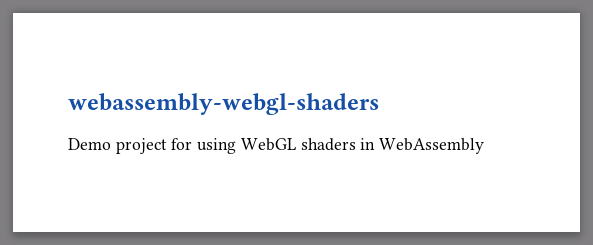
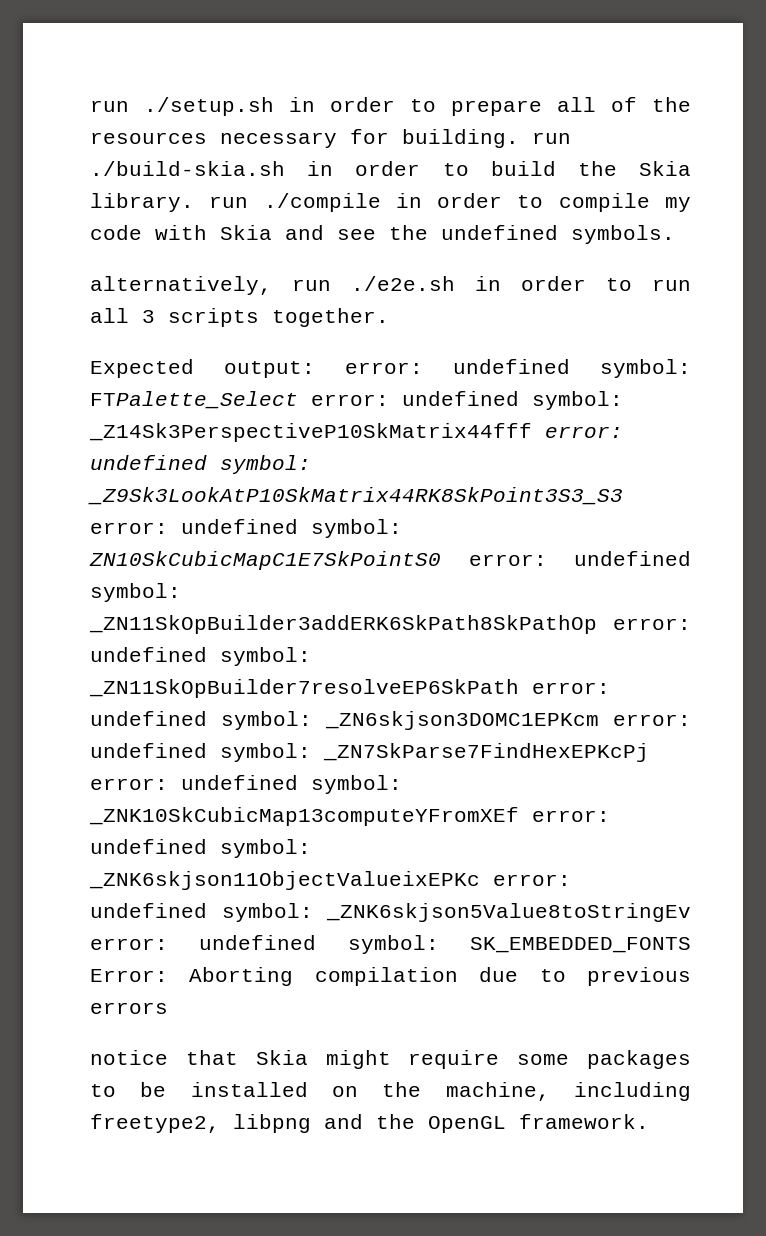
- webassembly-webgl-shaders
- Demo project for using WebGL shaders in WebAssembly
+ run ./setup.sh in order to prepare all of the resources necessary for building. run ./build-skia.sh in order to build the Skia library. run ./compile in order to compile my code with Skia and see the undefined symbols.
+ alternatively, run ./e2e.sh in order to run all 3 scripts together.
+ Expected output: error: undefined symbol: FTPalette_Select error: undefined symbol: _Z14Sk3PerspectiveP10SkMatrix44fff error: undefined symbol: _Z9Sk3LookAtP10SkMatrix44RK8SkPoint3S3_S3 error: undefined symbol: ZN10SkCubicMapC1E7SkPointS0 error: undefined symbol: _ZN11SkOpBuilder3addERK6SkPath8SkPathOp error: undefined symbol: _ZN11SkOpBuilder7resolveEP6SkPath error: undefined symbol: _ZN6skjson3DOMC1EPKcm error: undefined symbol: _ZN7SkParse7FindHexEPKcPj error: undefined symbol: _ZNK10SkCubicMap13computeYFromXEf error: undefined symbol: _ZNK6skjson11ObjectValueixEPKc error: undefined symbol: _ZNK6skjson5Value8toStringEv error: undefined symbol: SK_EMBEDDED_FONTS Error: Aborting compilation due to previous errors
+ notice that Skia might require some packages to be installed on the machine, including freetype2, libpng and the OpenGL framework.

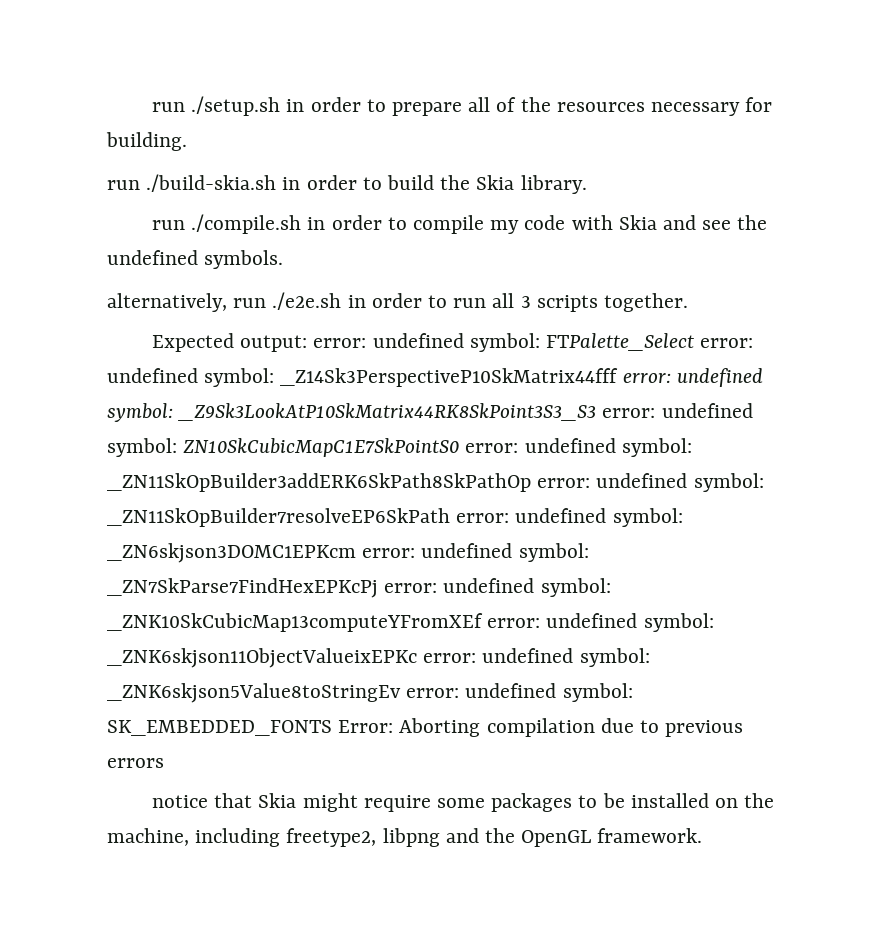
- run ./setup.sh in order to prepare all of the resources necessary for building. run ./build-skia.sh in order to build the Skia library. run ./compile in order to compile my code with Skia and see the undefined symbols.
+ run ./setup.sh in order to prepare all of the resources necessary for building.
+ run ./build-skia.sh in order to build the Skia library.
+ run ./compile.sh in order to compile my code with Skia and see the undefined symbols.

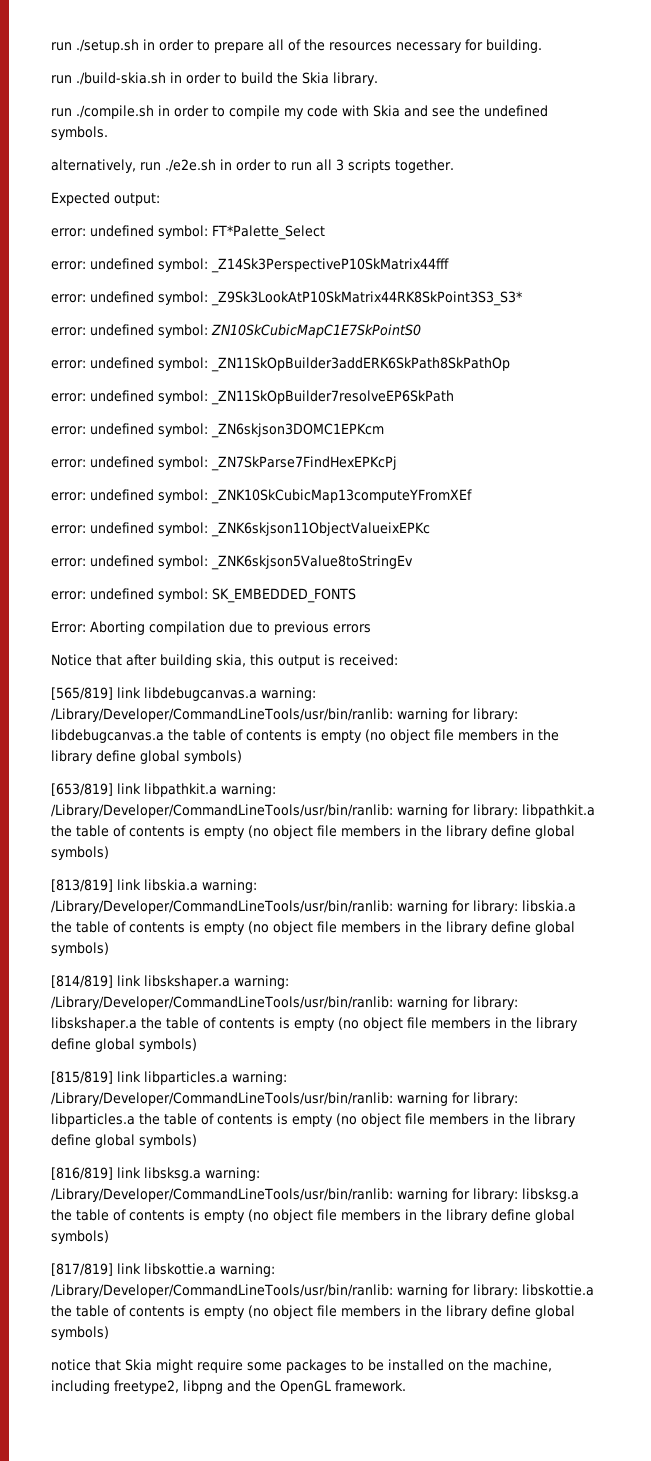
- Expected output: error: undefined symbol: FTPalette_Select error: undefined symbol: _Z14Sk3PerspectiveP10SkMatrix44fff error: undefined symbol: _Z9Sk3LookAtP10SkMatrix44RK8SkPoint3S3_S3 error: undefined symbol: ZN10SkCubicMapC1E7SkPointS0 error: undefined symbol: _ZN11SkOpBuilder3addERK6SkPath8SkPathOp error: undefined symbol: _ZN11SkOpBuilder7resolveEP6SkPath error: undefined symbol: _ZN6skjson3DOMC1EPKcm error: undefined symbol: _ZN7SkParse7FindHexEPKcPj error: undefined symbol: _ZNK10SkCubicMap13computeYFromXEf error: undefined symbol: _ZNK6skjson11ObjectValueixEPKc error: undefined symbol: _ZNK6skjson5Value8toStringEv error: undefined symbol: SK_EMBEDDED_FONTS Error: Aborting compilation due to previous errors
+ Expected output:
+ error: undefined symbol: FT*Palette_Select
+ error: undefined symbol: _Z14Sk3PerspectiveP10SkMatrix44fff
+ error: undefined symbol: _Z9Sk3LookAtP10SkMatrix44RK8SkPoint3S3_S3*
+ error: undefined symbol: ZN10SkCubicMapC1E7SkPointS0
+ error: undefined symbol: _ZN11SkOpBuilder3addERK6SkPath8SkPathOp
+ error: undefined symbol: _ZN11SkOpBuilder7resolveEP6SkPath
+ error: undefined symbol: _ZN6skjson3DOMC1EPKcm
+ error: undefined symbol: _ZN7SkParse7FindHexEPKcPj
+ error: undefined symbol: _ZNK10SkCubicMap13computeYFromXEf
+ error: undefined symbol: _ZNK6skjson11ObjectValueixEPKc
+ error: undefined symbol: _ZNK6skjson5Value8toStringEv
+ error: undefined symbol: SK_EMBEDDED_FONTS
+ Error: Aborting compilation due to previous errors
+ Notice that after building skia, this output is received:
+ [565/819] link libdebugcanvas.a warning: /Library/Developer/CommandLineTools/usr/bin/ranlib: warning for library: libdebugcanvas.a the table of contents is empty (no object file members in the library define global symbols)
+ [653/819] link libpathkit.a warning: /Library/Developer/CommandLineTools/usr/bin/ranlib: warning for library: libpathkit.a the table of contents is empty (no object file members in the library define global symbols)
+ [813/819] link libskia.a warning: /Library/Developer/CommandLineTools/usr/bin/ranlib: warning for library: libskia.a the table of contents is empty (no object file members in the library define global symbols)
+ [814/819] link libskshaper.a warning: /Library/Developer/CommandLineTools/usr/bin/ranlib: warning for library: libskshaper.a the table of contents is empty (no object file members in the library define global symbols)
+ [815/819] link libparticles.a warning: /Library/Developer/CommandLineTools/usr/bin/ranlib: warning for library: libparticles.a the table of contents is empty (no object file members in the library define global symbols)
+ [816/819] link libsksg.a warning: /Library/Developer/CommandLineTools/usr/bin/ranlib: warning for library: libsksg.a the table of contents is empty (no object file members in the library define global symbols)
+ [817/819] link libskottie.a warning: /Library/Developer/CommandLineTools/usr/bin/ranlib: warning for library: libskottie.a the table of contents is empty (no object file members in the library define global symbols)

